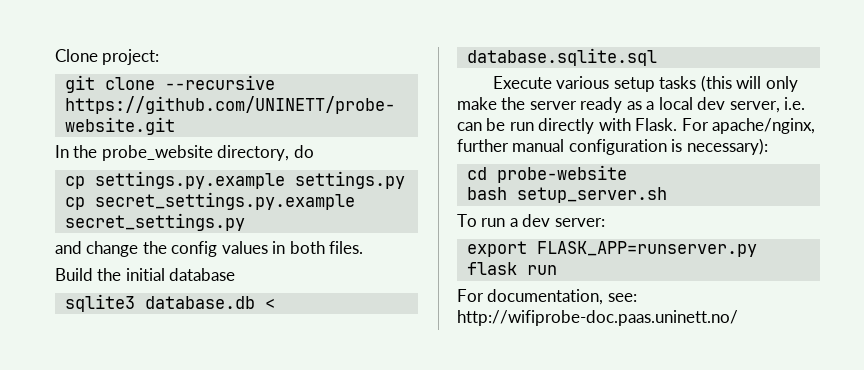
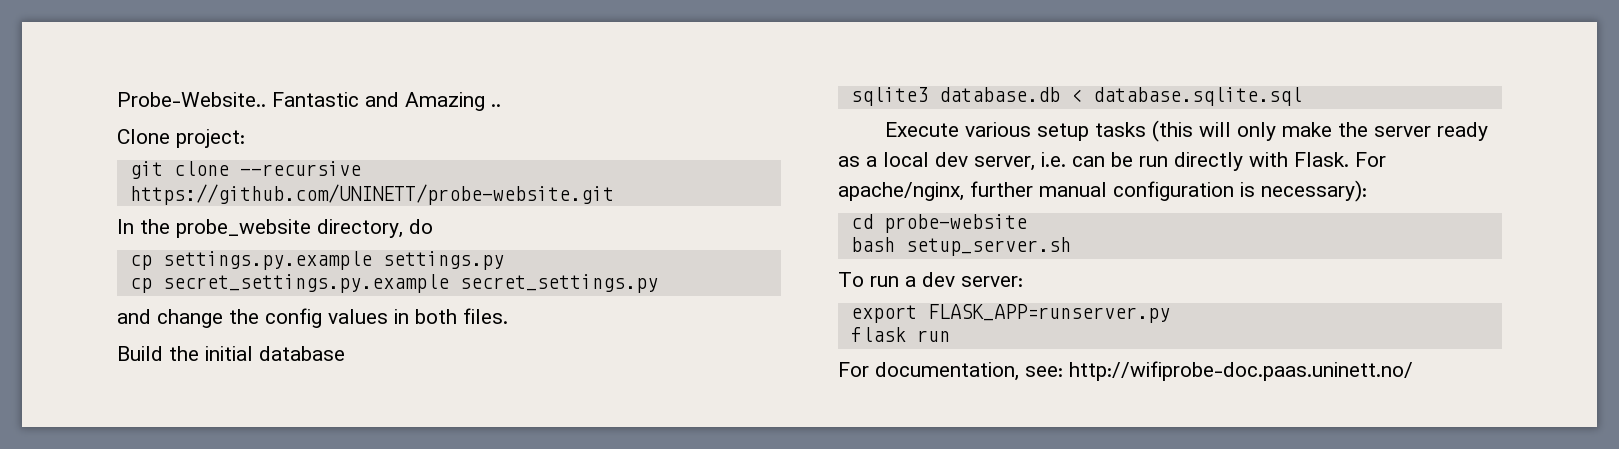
+ Probe-Website.. Fantastic and Amazing ..

